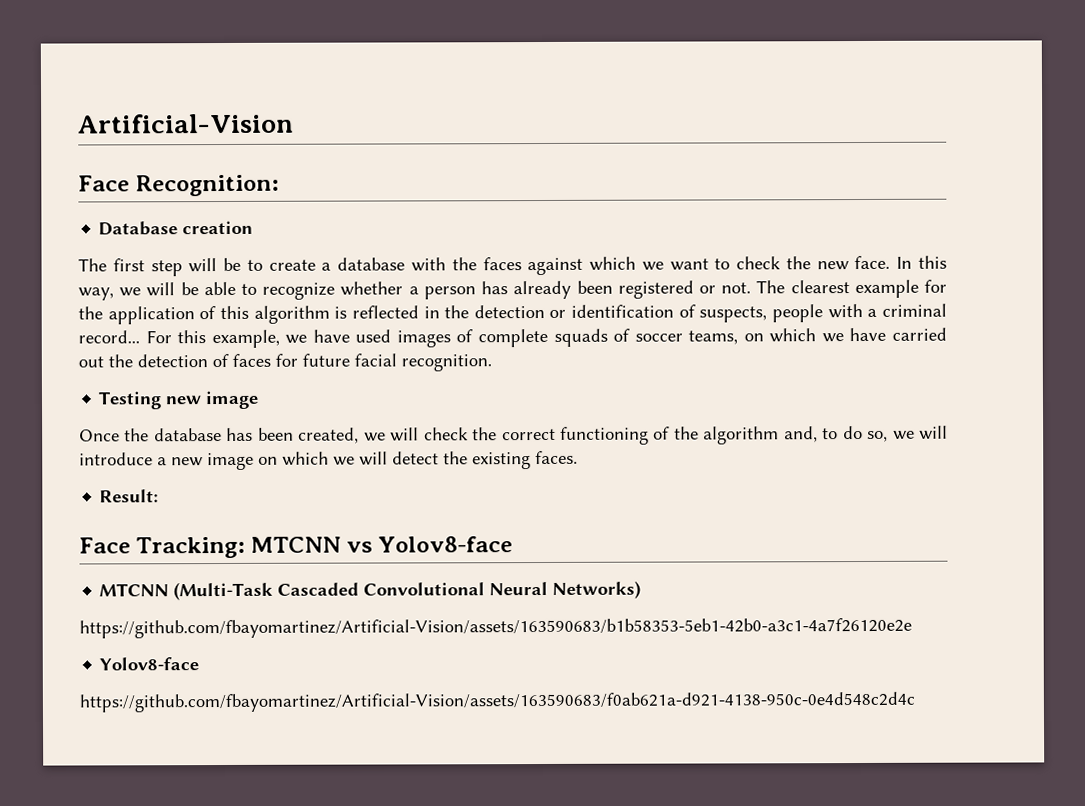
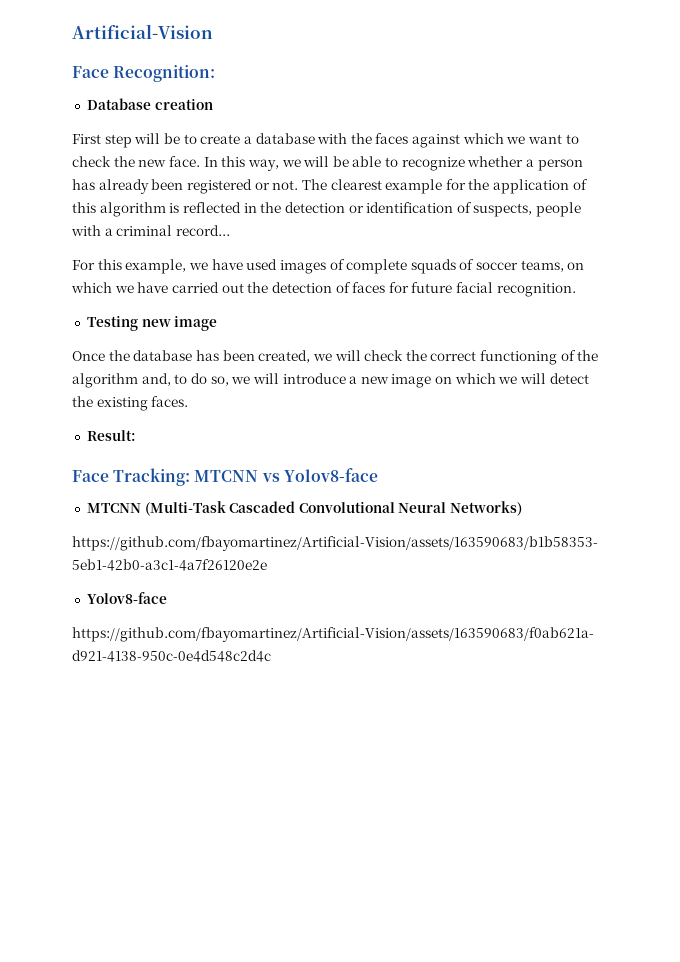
- The first step will be to create a database with the faces against which we want to check the new face.
+ First step will be to create a database with the faces against which we want to check the new face.
- The clearest example for the application of this algorithm is reflected in the detection or identification of suspects, people with a criminal record... For this example, we have used images of complete squads of soccer teams, on which we have carried out the detection of faces for future facial recognition.
+ The clearest example for the application of this algorithm is reflected in the detection or identification of suspects, people with a criminal record...
+ For this example, we have used images of complete squads of soccer teams, on which we have carried out the detection of faces for future facial recognition.

